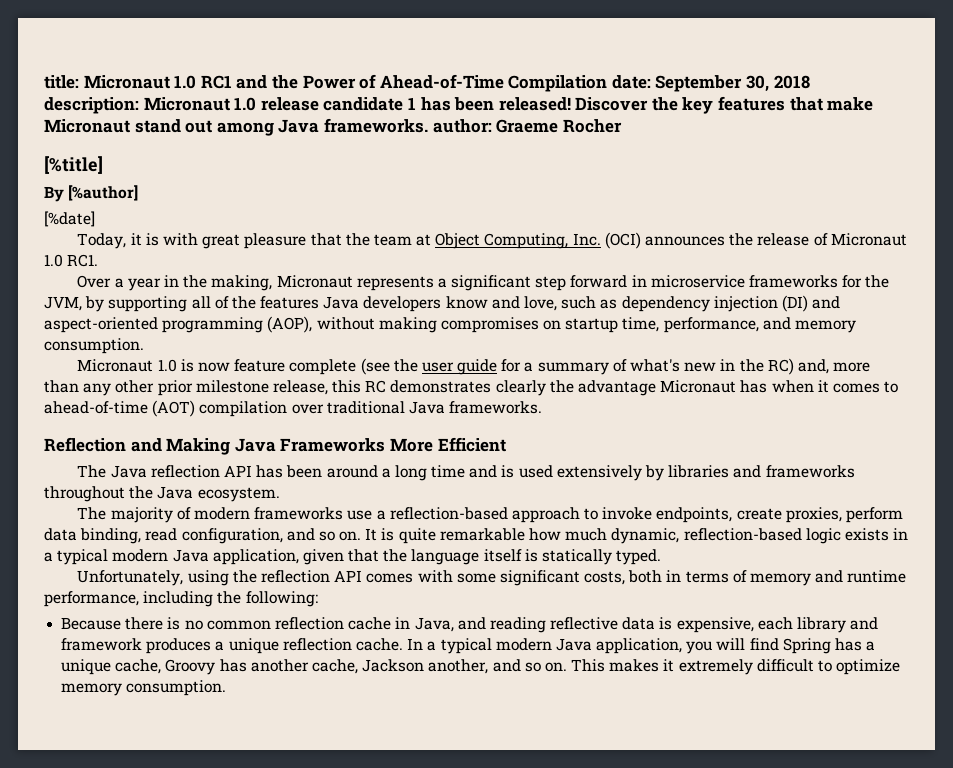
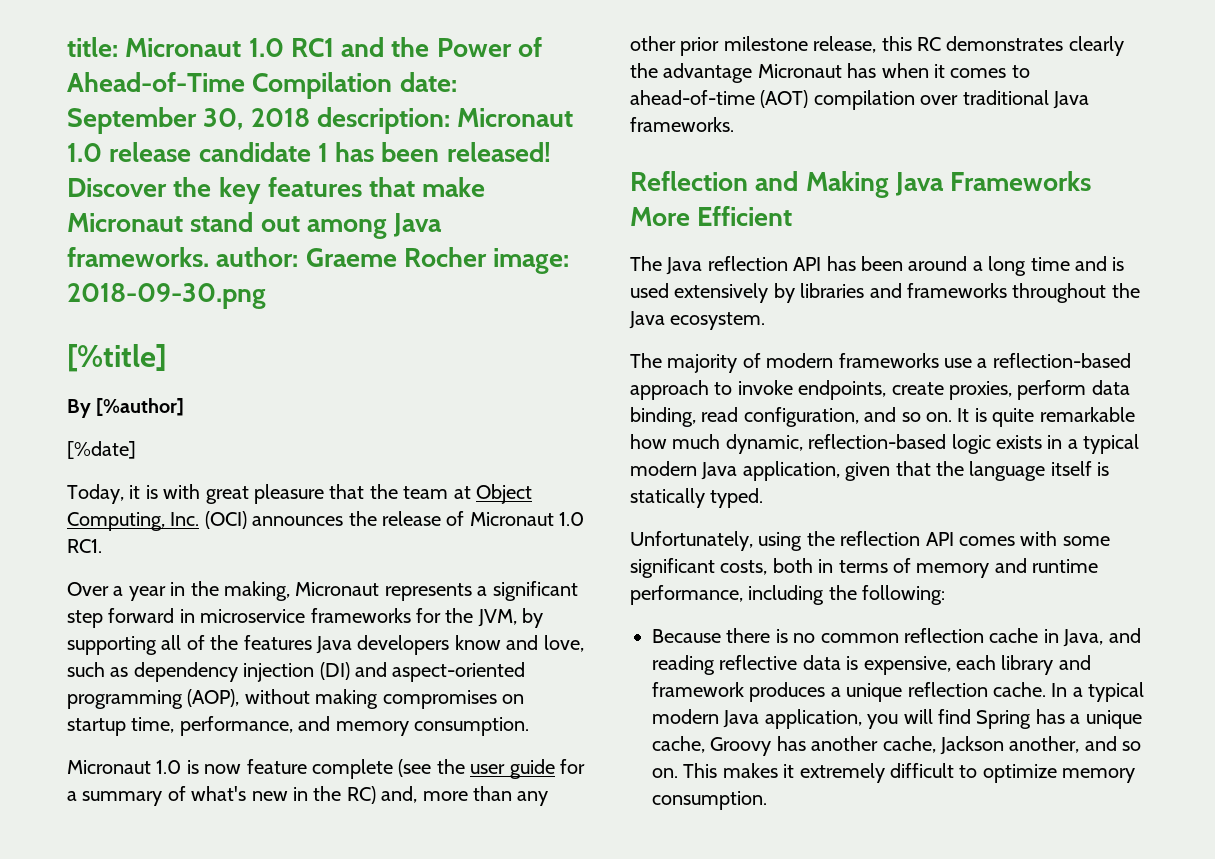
- Discover the key features that make Micronaut stand out among Java frameworks. author: Graeme Rocher
+ Discover the key features that make Micronaut stand out among Java frameworks. author: Graeme Rocher image: 2018-09-30.png

